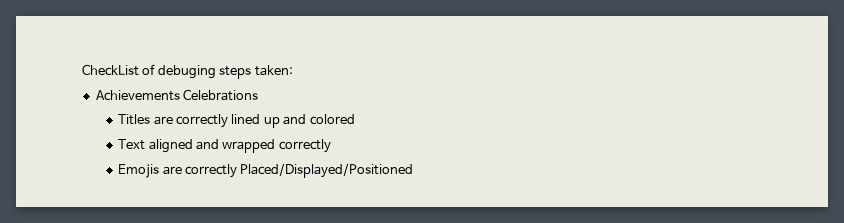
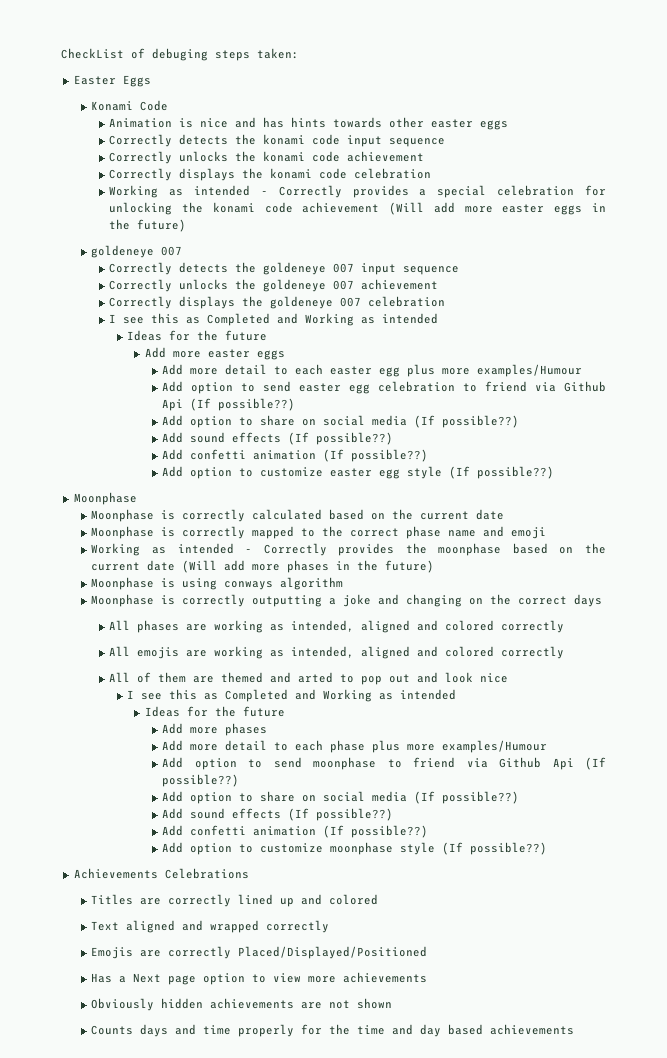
+ Easter Eggs
+ Konami Code
+ Animation is nice and has hints towards other easter eggs
+ Correctly detects the konami code input sequence
+ Correctly unlocks the konami code achievement
+ Correctly displays the konami code celebration
+ Working as intended - Correctly provides a special celebration for unlocking the konami code achievement (Will add more easter eggs in the future)
+ goldeneye 007
+ Correctly detects the goldeneye 007 input sequence
+ Correctly unlocks the goldeneye 007 achievement
+ Correctly displays the goldeneye 007 celebration
+ I see this as Completed and Working as intended
+ Ideas for the future
+ Add more easter eggs
+ Add more detail to each easter egg plus more examples/Humour
+ Add option to send easter egg celebration to friend via Github Api (If possible??)
+ Add option to share on social media (If possible??)
+ Add sound effects (If possible??)
+ Add confetti animation (If possible??)
+ Add option to customize easter egg style (If possible??)
+ Moonphase
+ Moonphase is correctly calculated based on the current date
+ Moonphase is correctly mapped to the correct phase name and emoji
+ Working as intended - Correctly provides the moonphase based on the current date (Will add more phases in the future)
+ Moonphase is using conways algorithm
+ Moonphase is correctly outputting a joke and changing on the correct days
+ All phases are working as intended, aligned and colored correctly
+ All emojis are working as intended, aligned and colored correctly
+ All of them are themed and arted to pop out and look nice
+ I see this as Completed and Working as intended
+ Ideas for the future
+ Add more phases
+ Add more detail to each phase plus more examples/Humour
+ Add option to send moonphase to friend via Github Api (If possible??)
+ Add option to share on social media (If possible??)
+ Add sound effects (If possible??)
+ Add confetti animation (If possible??)
+ Add option to customize moonphase style (If possible??)
+ Has a Next page option to view more achievements
+ Obviously hidden achievements are not shown
+ Counts days and time properly for the time and day based achievements

